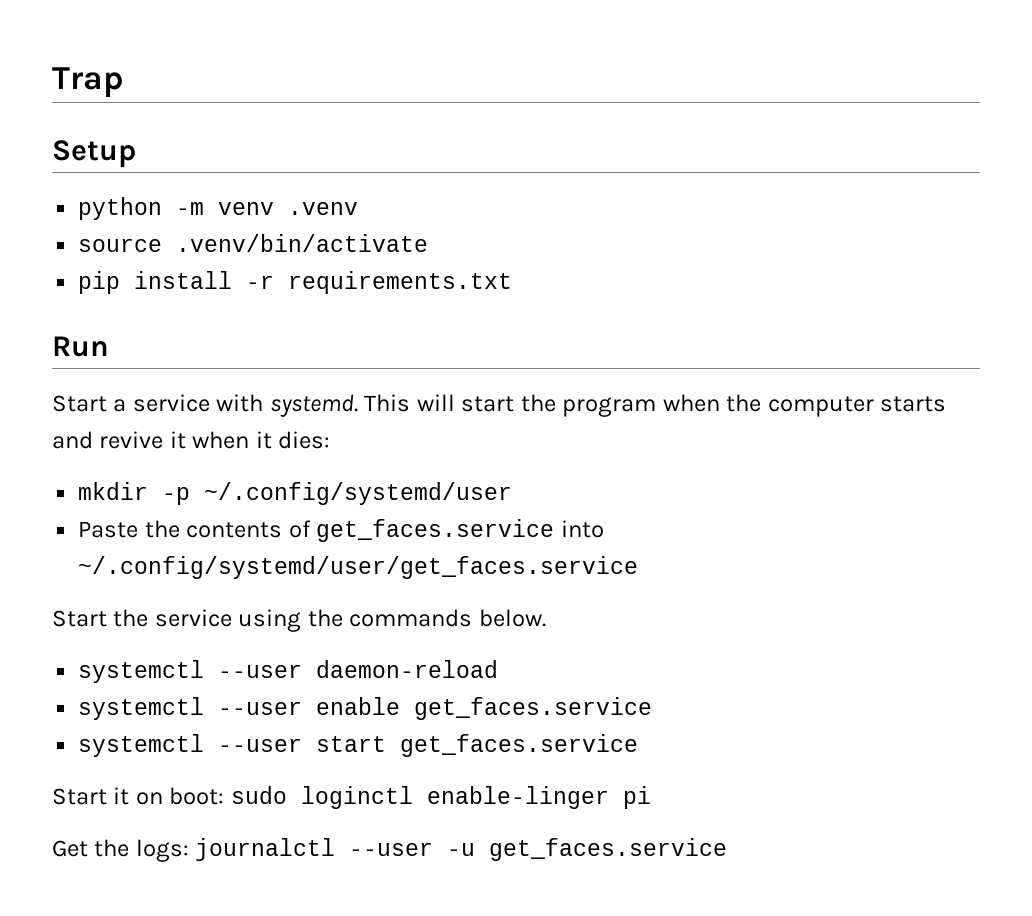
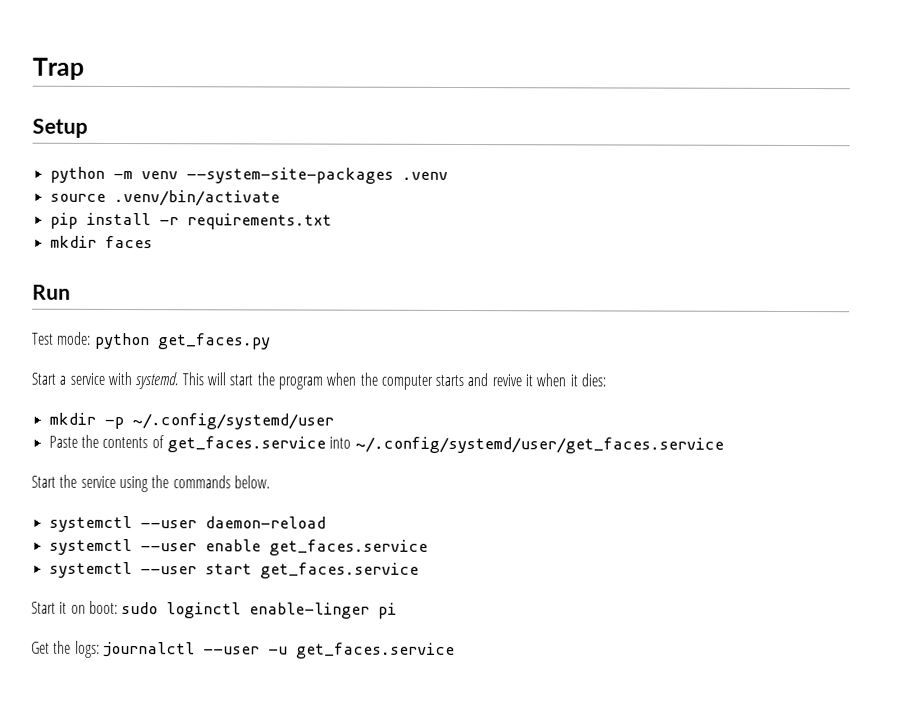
- python -m venv .venv
+ python -m venv --system-site-packages .venv
+ mkdir faces
+ Test mode: python get_faces.py

